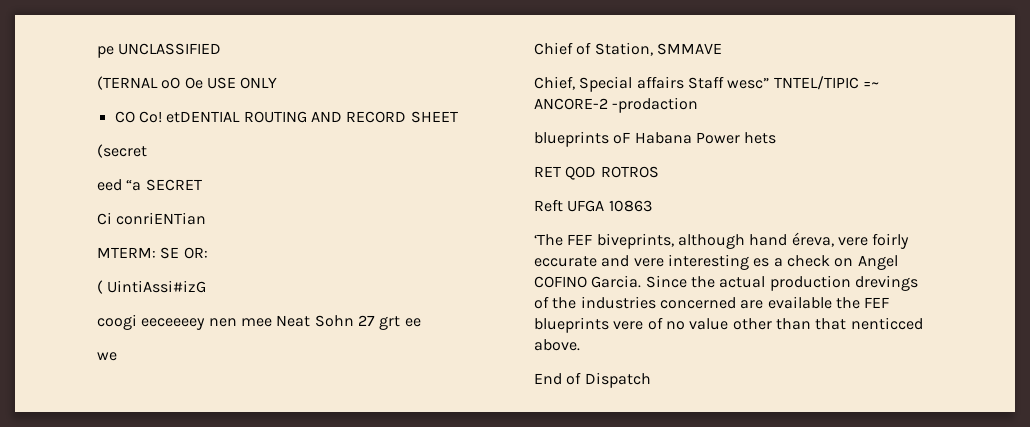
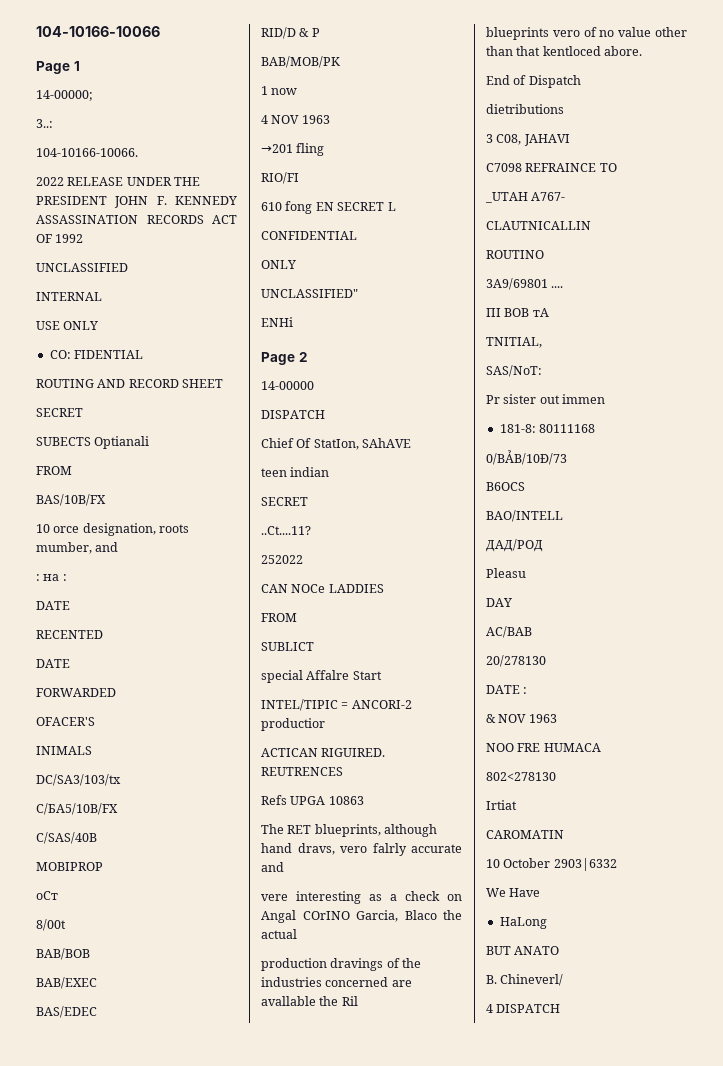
- pe UNCLASSIFIED
- (TERNAL oO Oe USE ONLY
+ 104-10166-10066
+ Page 1
+ 14-00000;
+ 3..:
+ 104-10166-10066.
+ 2022 RELEASE UNDER THE PRESIDENT JOHN F. KENNEDY ASSASSINATION RECORDS ACT OF 1992
+ UNCLASSIFIED
+ INTERNAL
+ USE ONLY
- CO Co! etDENTIAL ROUTING AND RECORD SHEET
- (secret
- eed “a SECRET
- Ci conriENTian
- MTERM: SE OR:
- ( UintiAssi#izG
- coogi eeceeeey nen mee Neat Sohn 27 grt ee
- we
- Chief of Station, SMMAVE
- Chief, Special affairs Staff wesc” TNTEL/TIPIC =~ ANCORE-2 -prodaction
- blueprints oF Habana Power hets
- RET QOD ROTROS
- Reft UFGA 10863
- ‘The FEF biveprints, although hand éreva, vere foirly eccurate and vere interesting es a check on Angel COFINO Garcia. Since the actual production drevings of the industries concerned are evailable the FEF blueprints vere of no value other than that nenticced above.
+ CO: FIDENTIAL
+ ROUTING AND RECORD SHEET
+ SECRET
+ SUBECTS Optianali
+ FROM
+ BAS/10B/FX
+ 10 orce designation, roots mumber, and
+ : на :
+ DATE
+ RECENTED
+ DATE
+ FORWARDED
+ OFACER'S
+ INIMALS
+ DC/SA3/103/tx
+ С/БA5/10B/FX
+ C/SAS/40B
+ MOBIPROP
+ оСт
+ 8/00t
+ BAB/BOB
+ BAB/EXEC
+ BAS/EDEC
+ RID/D & P
+ BAB/MOB/PK
+ 1 now
+ 4 NOV 1963
+ →201 fling
+ RIO/FI
+ 610 fong EN SECRET L
+ CONFIDENTIAL
+ ONLY
+ UNCLASSIFIED"
+ ENHi
+ Page 2
+ 14-00000
+ DISPATCH
+ Chief Of StatIon, SAhAVE
+ teen indian
+ SECRET
+ ..Ct....11?
+ 252022
+ CAN NOCe LADDIES
+ FROM
+ SUBLICT
+ special Affalre Start
+ INTEL/TIPIC = ANCORI-2 productior
+ ACTICAN RIGUIRED. REUTRENCES
+ Refs UPGA 10863
+ The RET blueprints, although hand dravs, vero falrly accurate and
+ vere interesting as a check on Angal COrINO Garcia, Blaco the actual
+ production dravings of the industries concerned are avallable the Ril
+ blueprints vero of no value other than that kentloced abore.
+ dietributions
+ 3 C08, JAHAVI
+ C7098 REFRAINCE TO
+ _UTAH A767-
+ CLAUTNICALLIN
+ ROUTINO
+ 3A9/69801 ....
+ ПІ ВОВ тА
+ TNITIAL,
+ SAS/NoT:
+ Pr sister out immen
+ 181-8: 80111168
+ 0/BẢB/10Đ/73
+ B6OCS
+ BAO/INTELL
+ ДАД/РОД
+ Pleasu
+ DAY
+ AC/BAB
+ 20/278130
+ DATE :
+ & NOV 1963
+ NOO FRE HUMACA
+ 802<278130
+ Irtiat
+ CAROMATIN
+ 10 October 2903|6332
+ We Have
+ HaLong
+ BUT ANATO
+ B. Chineverl/
+ 4 DISPATCH

